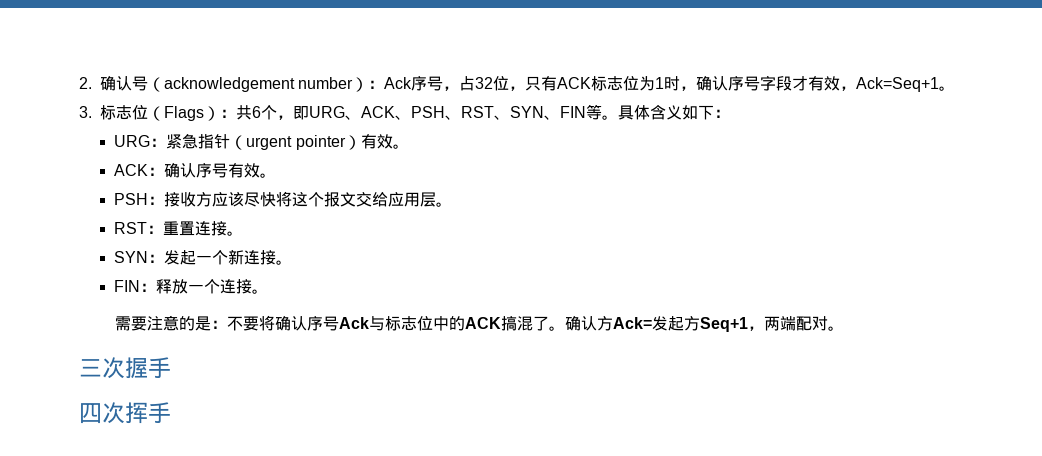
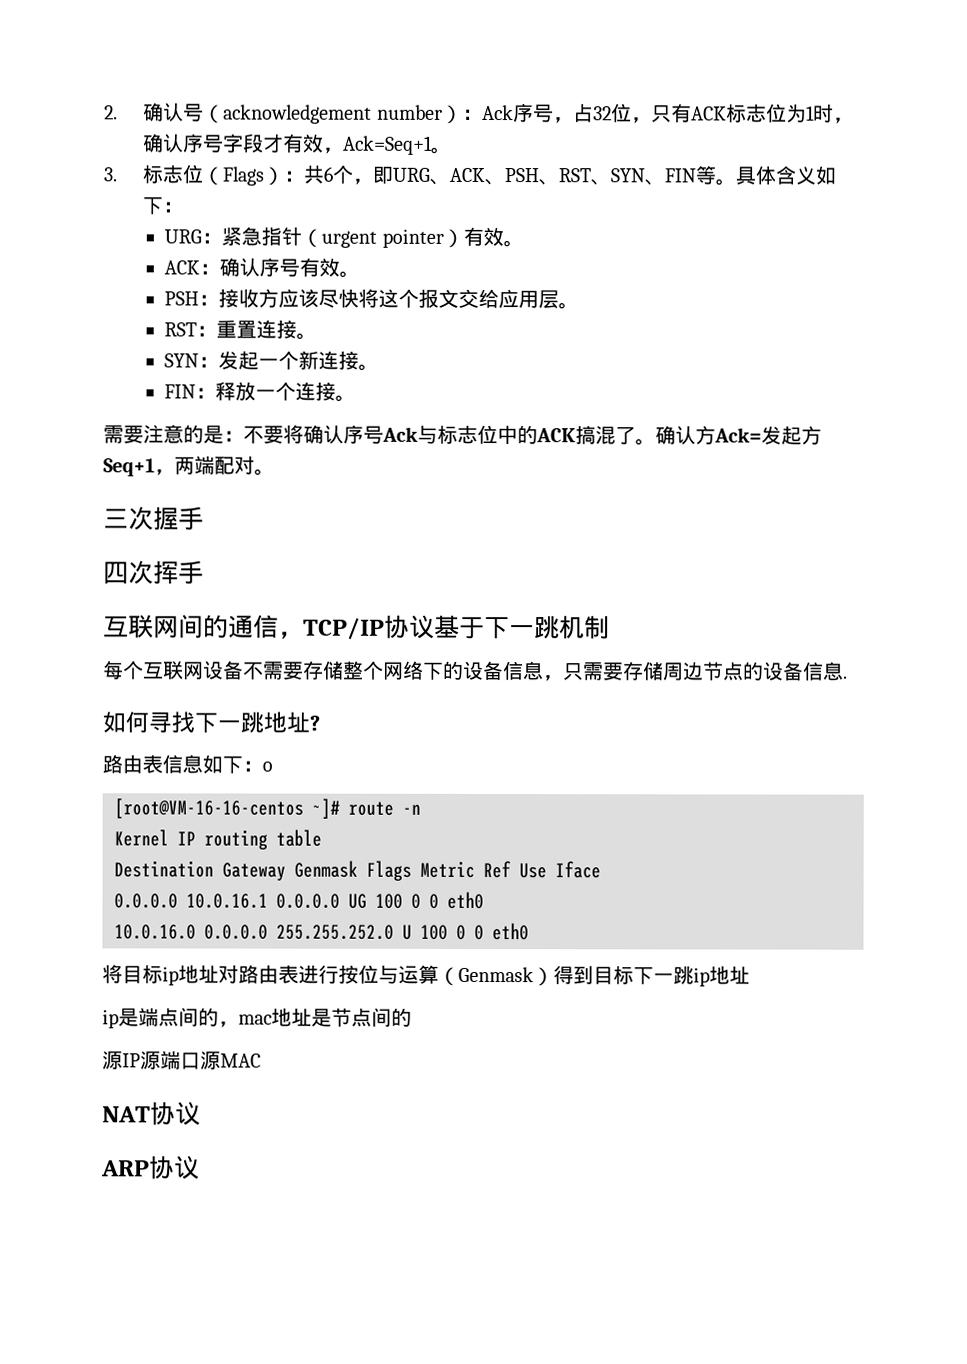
+ 互联网间的通信，TCP/IP协议基于下一跳机制
+ 每个互联网设备不需要存储整个网络下的设备信息，只需要存储周边节点的设备信息.
+ 如何寻找下一跳地址?
+ 路由表信息如下：o
+ [root@VM-16-16-centos ~]# route -n
+ Kernel IP routing table
+ Destination Gateway Genmask Flags Metric Ref Use Iface
+ 0.0.0.0 10.0.16.1 0.0.0.0 UG 100 0 0 eth0
+ 10.0.16.0 0.0.0.0 255.255.252.0 U 100 0 0 eth0
+ 将目标ip地址对路由表进行按位与运算（Genmask）得到目标下一跳ip地址
+ ip是端点间的，mac地址是节点间的
+ 源IP源端口源MAC
+ NAT协议
+ ARP协议

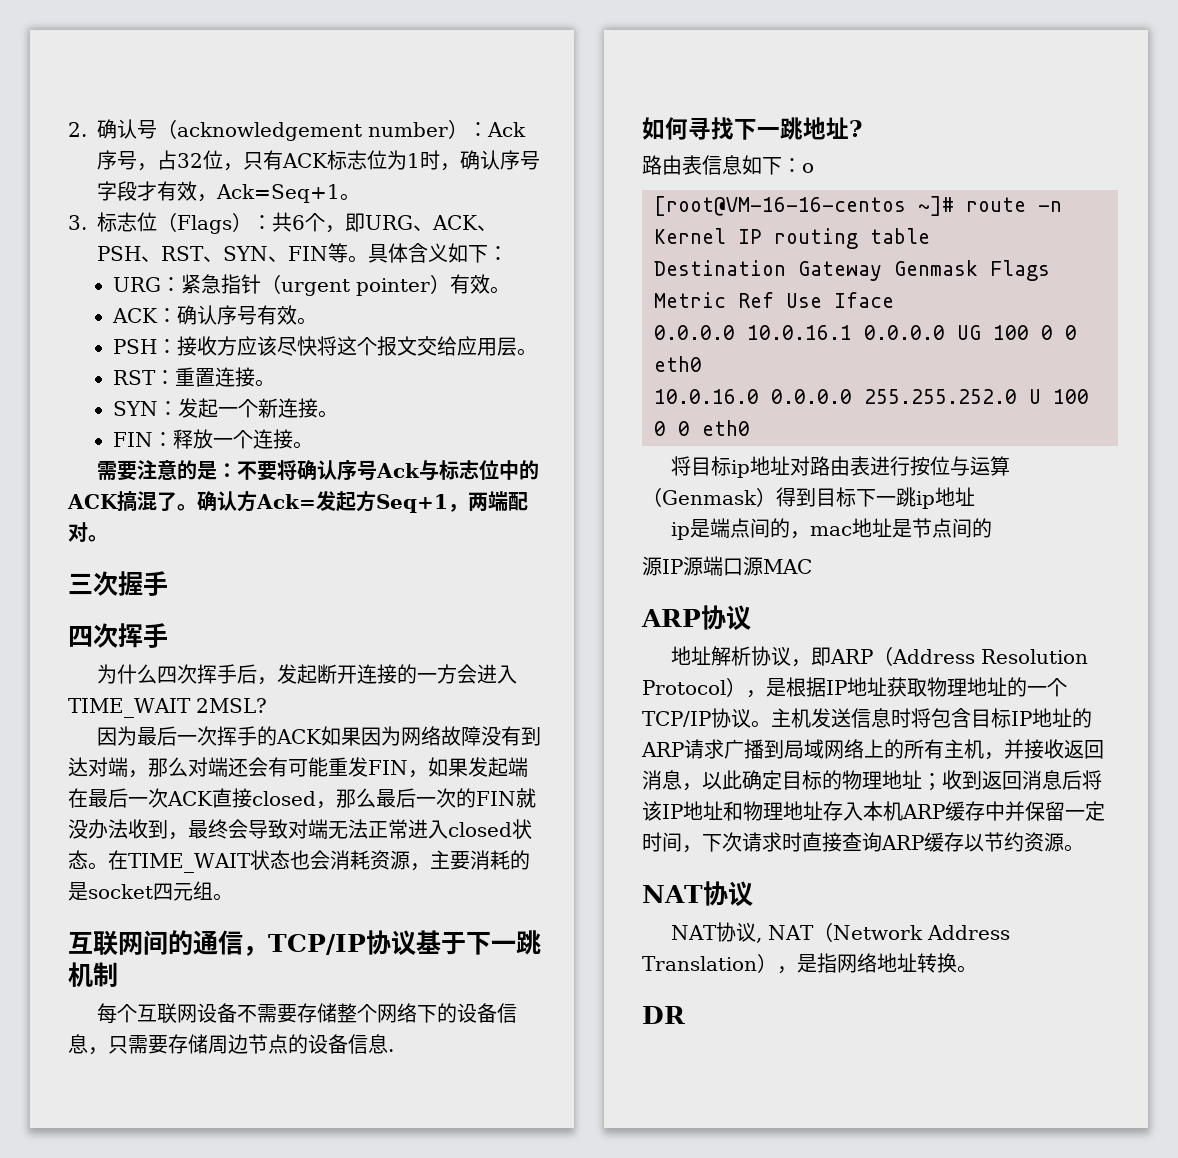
+ 为什么四次挥手后，发起断开连接的一方会进入TIME_WAIT 2MSL?
+ 因为最后一次挥手的ACK如果因为网络故障没有到达对端，那么对端还会有可能重发FIN，如果发起端在最后一次ACK直接closed，那么最后一次的FIN就没办法收到，最终会导致对端无法正常进入closed状态。在TIME_WAIT状态也会消耗资源，主要消耗的是socket四元组。
+ ARP协议
+ 地址解析协议，即ARP（Address Resolution Protocol），是根据IP地址获取物理地址的一个TCP/IP协议。主机发送信息时将包含目标IP地址的ARP请求广播到局域网络上的所有主机，并接收返回消息，以此确定目标的物理地址；收到返回消息后将该IP地址和物理地址存入本机ARP缓存中并保留一定时间，下次请求时直接查询ARP缓存以节约资源。
  NAT协议
- ARP协议
+ NAT协议, NAT（Network Address Translation），是指网络地址转换。
+ DR

